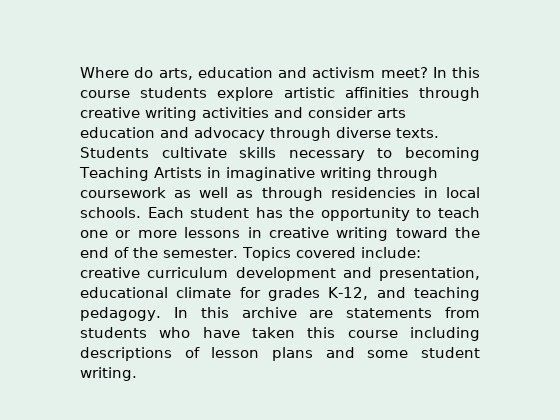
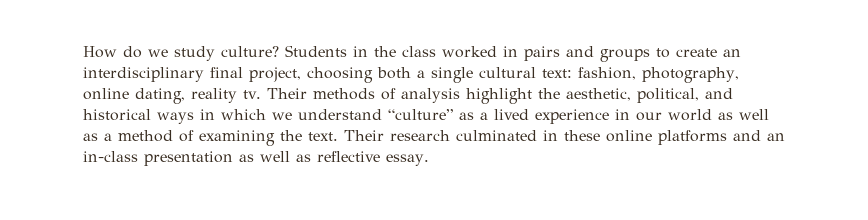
- Where do arts, education and activism meet? In this course students explore artistic affinities through creative writing activities and consider arts education and advocacy through diverse texts. Students cultivate skills necessary to becoming Teaching Artists in imaginative writing through coursework as well as through residencies in local schools. Each student has the opportunity to teach one or more lessons in creative writing toward the end of the semester. Topics covered include: creative curriculum development and presentation, educational climate for grades K-12, and teaching pedagogy. In this archive are statements from students who have taken this course including descriptions of lesson plans and some student writing.
+ How do we study culture? Students in the class worked in pairs and groups to create an interdisciplinary final project, choosing both a single cultural text: fashion, photography, online dating, reality tv. Their methods of analysis highlight the aesthetic, political, and historical ways in which we understand “culture” as a lived experience in our world as well as a method of examining the text. Their research culminated in these online platforms and an in-class presentation as well as reflective essay.

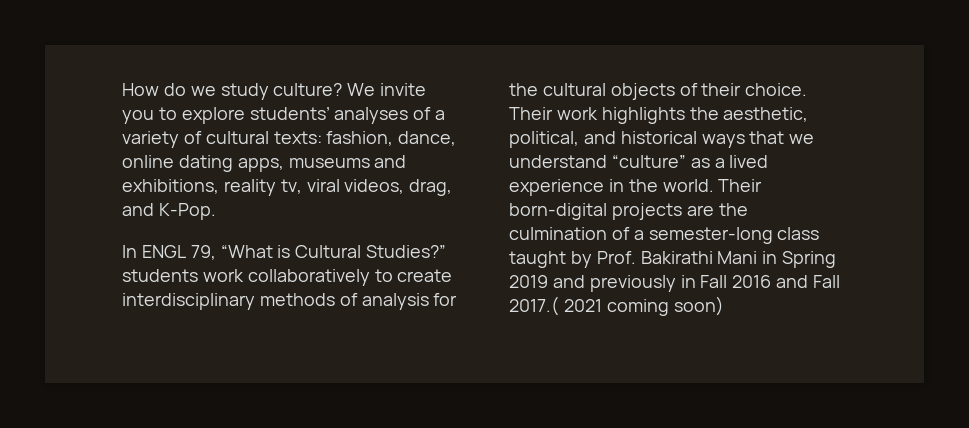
- Students in the class worked in pairs and groups to create an interdisciplinary final project, choosing both a single cultural text: fashion, photography, online dating, reality tv. Their methods of analysis highlight the aesthetic, political, and historical ways in which we understand “culture” as a lived experience in our world as well as a method of examining the text. Their research culminated in these online platforms and an in-class presentation as well as reflective essay.
+ We invite you to explore students’ analyses of a variety of cultural texts: fashion, dance, online dating apps, museums and exhibitions, reality tv, viral videos, drag, and K-Pop.
+ In ENGL 79, “What is Cultural Studies?” students work collaboratively to create interdisciplinary methods of analysis for the cultural objects of their choice. Their work highlights the aesthetic, political, and historical ways that we understand “culture” as a lived experience in the world. Their born-digital projects are the culmination of a semester-long class taught by Prof. Bakirathi Mani in Spring 2019 and previously in Fall 2016 and Fall 2017.( 2021 coming soon)

